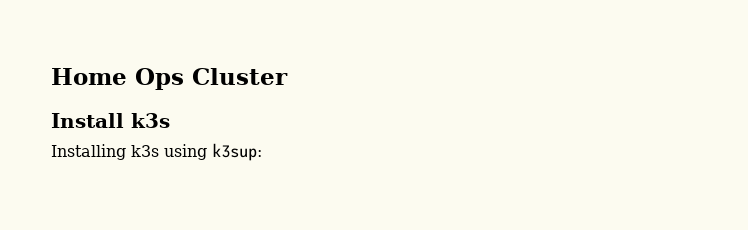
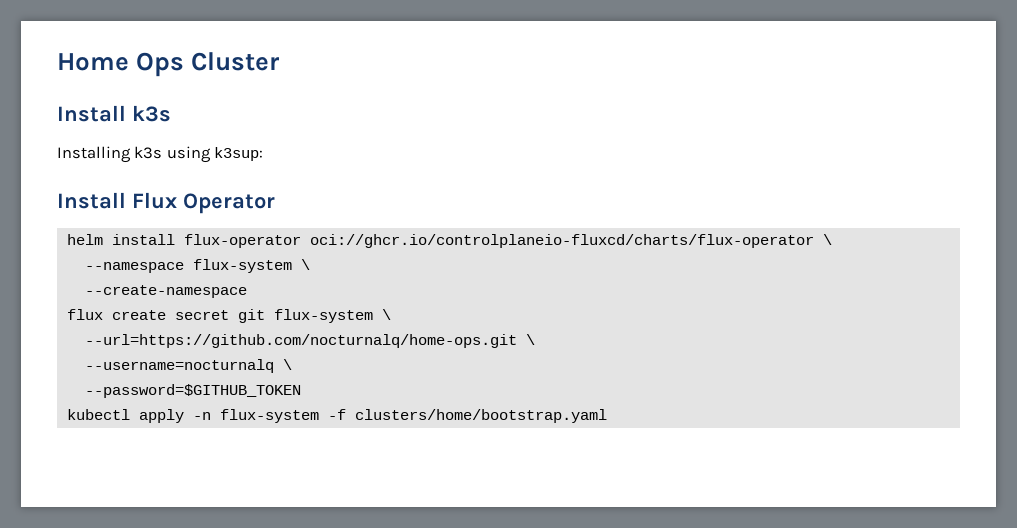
+ Install Flux Operator
+ helm install flux-operator oci://ghcr.io/controlplaneio-fluxcd/charts/flux-operator \
+ --namespace flux-system \
+ --create-namespace
+ flux create secret git flux-system \
+ --url=https://github.com/nocturnalq/home-ops.git \
+ --username=nocturnalq \
+ --password=$GITHUB_TOKEN
+ kubectl apply -n flux-system -f clusters/home/bootstrap.yaml

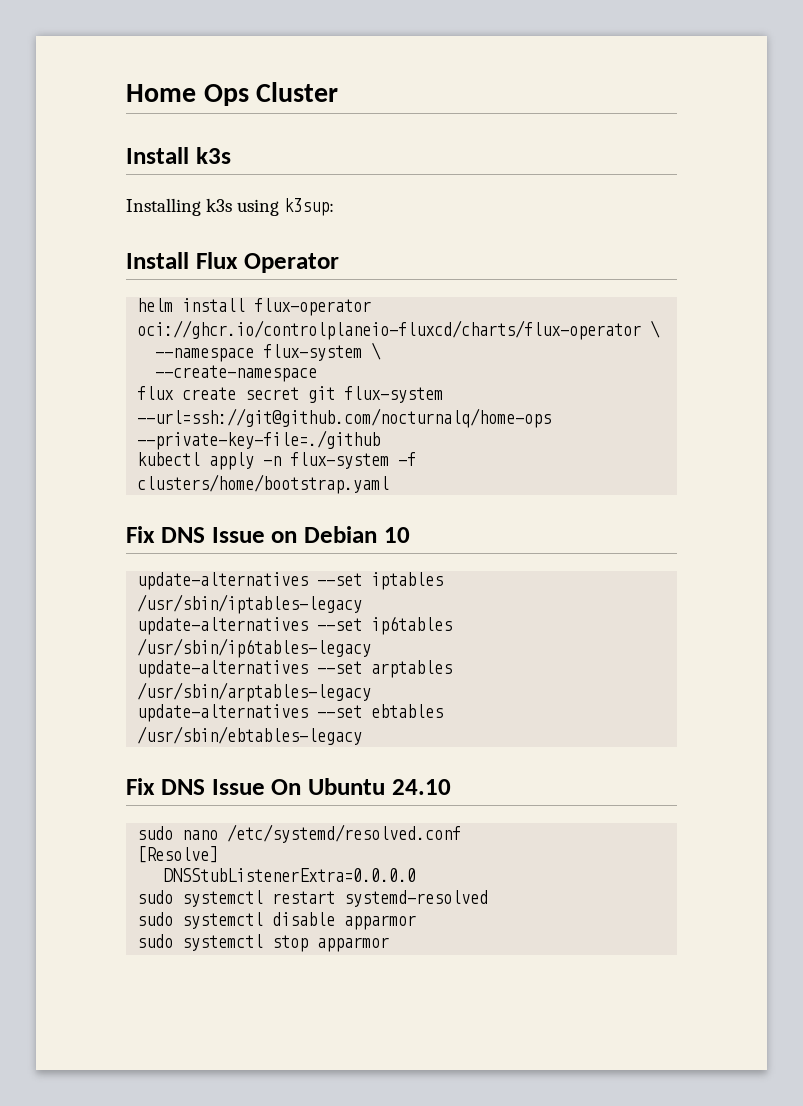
- flux create secret git flux-system \
- --url=https://github.com/nocturnalq/home-ops.git \
- --username=nocturnalq \
- --password=$GITHUB_TOKEN
+ flux create secret git flux-system --url=ssh://git@github.com/nocturnalq/home-ops --private-key-file=./github
+ Fix DNS Issue on Debian 10
+ update-alternatives --set iptables /usr/sbin/iptables-legacy
+ update-alternatives --set ip6tables /usr/sbin/ip6tables-legacy
+ update-alternatives --set arptables /usr/sbin/arptables-legacy
+ update-alternatives --set ebtables /usr/sbin/ebtables-legacy
+ Fix DNS Issue On Ubuntu 24.10
+ sudo nano /etc/systemd/resolved.conf
+ [Resolve]
+ DNSStubListenerExtra=0.0.0.0
+ sudo systemctl restart systemd-resolved
+ sudo systemctl disable apparmor
+ sudo systemctl stop apparmor

